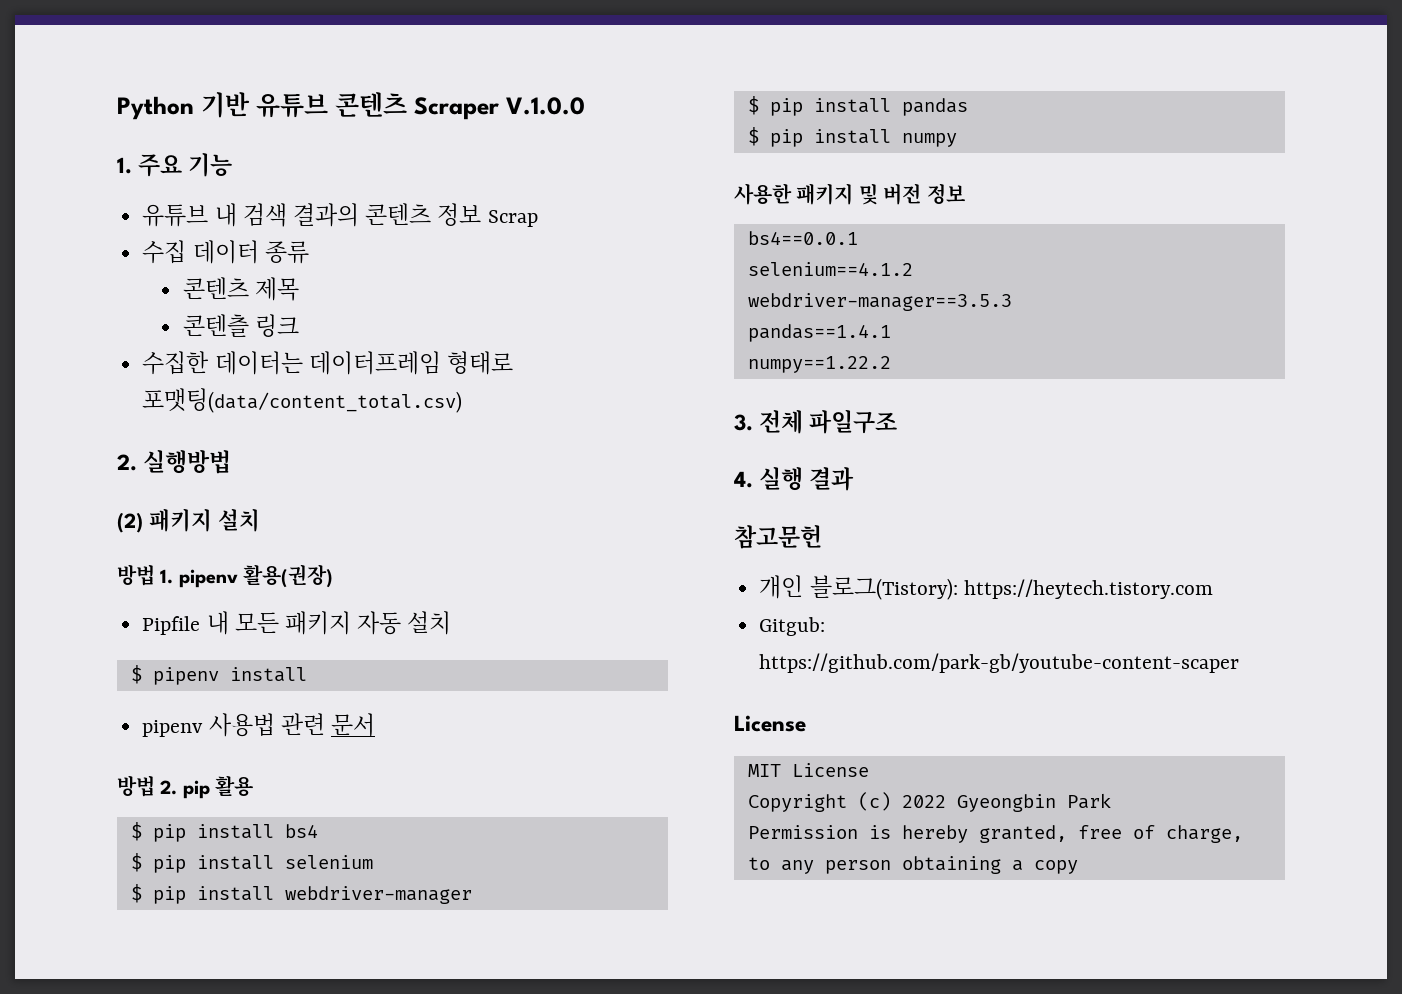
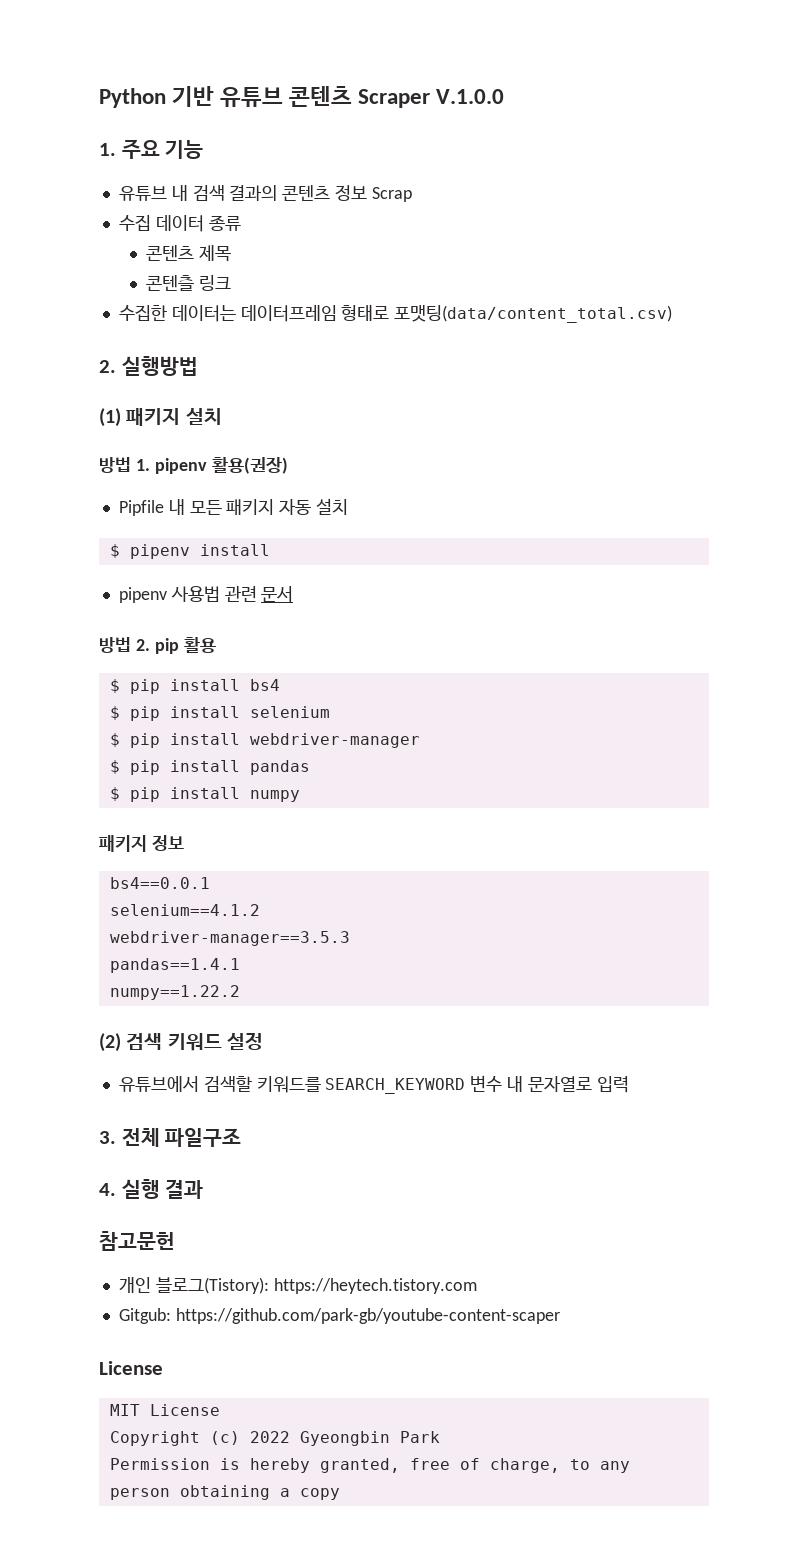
- (2) 패키지 설치
+ (1) 패키지 설치
- 사용한 패키지 및 버전 정보
+ 패키지 정보
+ (2) 검색 키워드 설정
+ 유튜브에서 검색할 키워드를 SEARCH_KEYWORD 변수 내 문자열로 입력

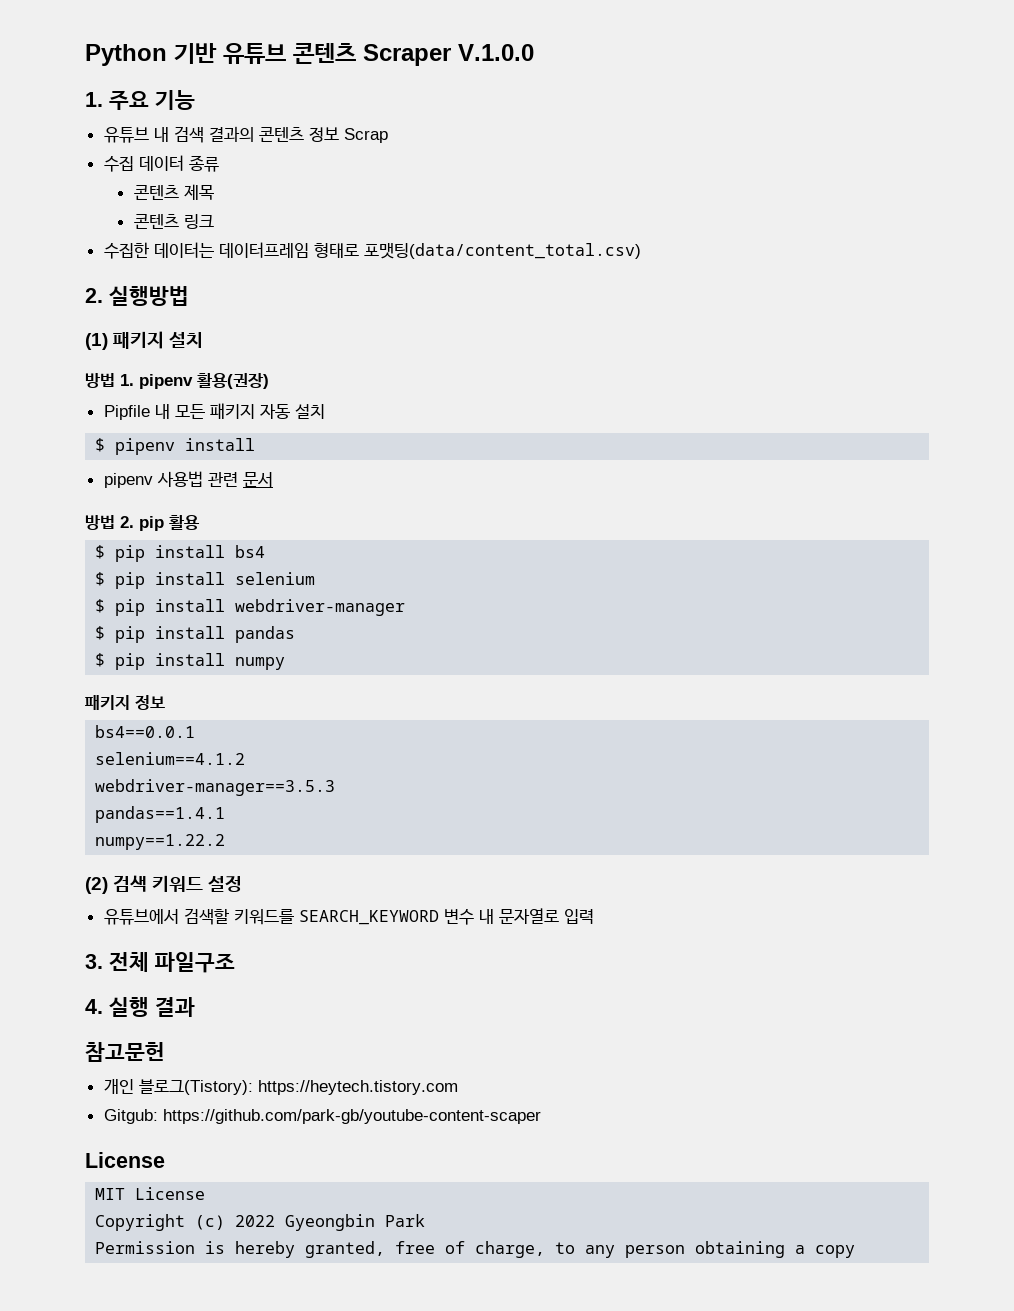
- 콘텐츨 링크
+ 콘텐츠 링크

